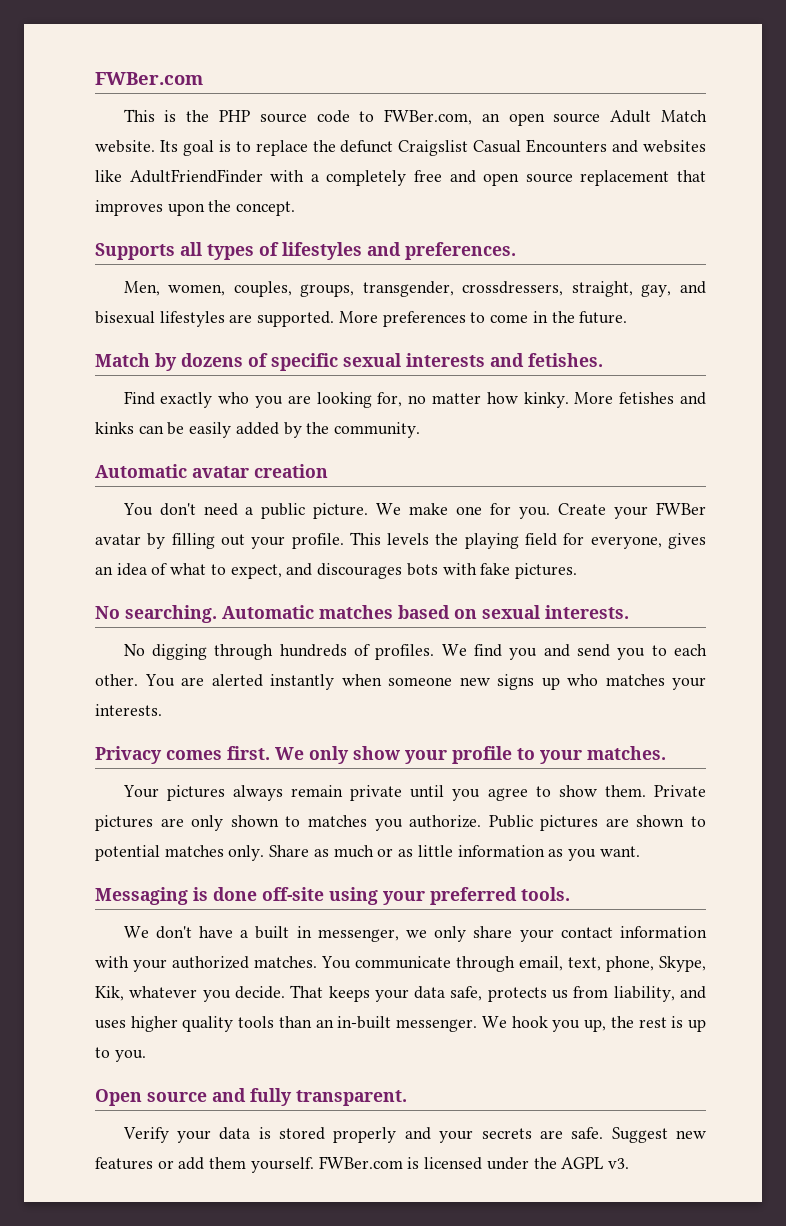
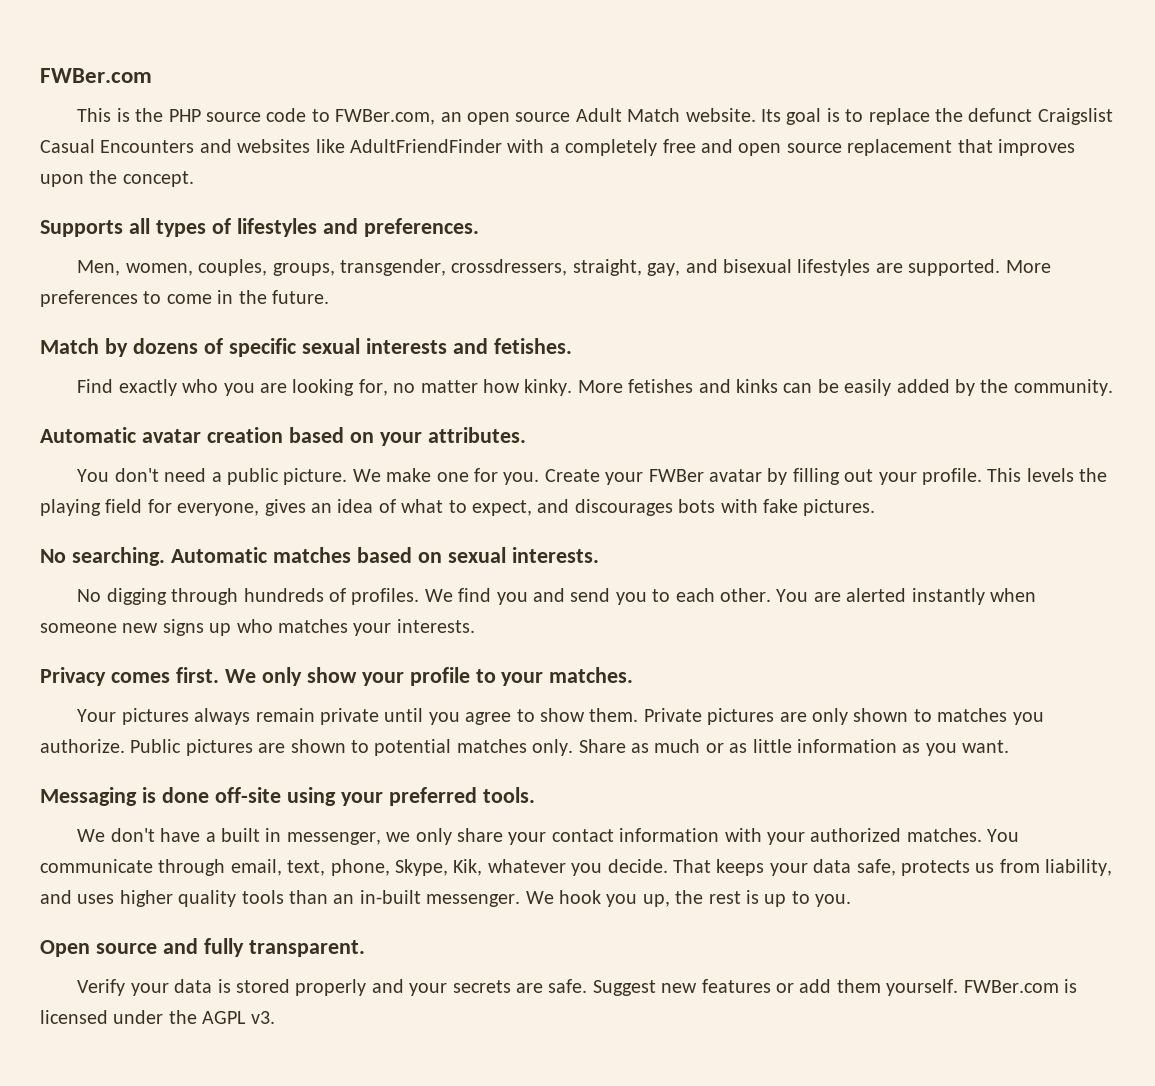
- Automatic avatar creation
+ Automatic avatar creation based on your attributes.

